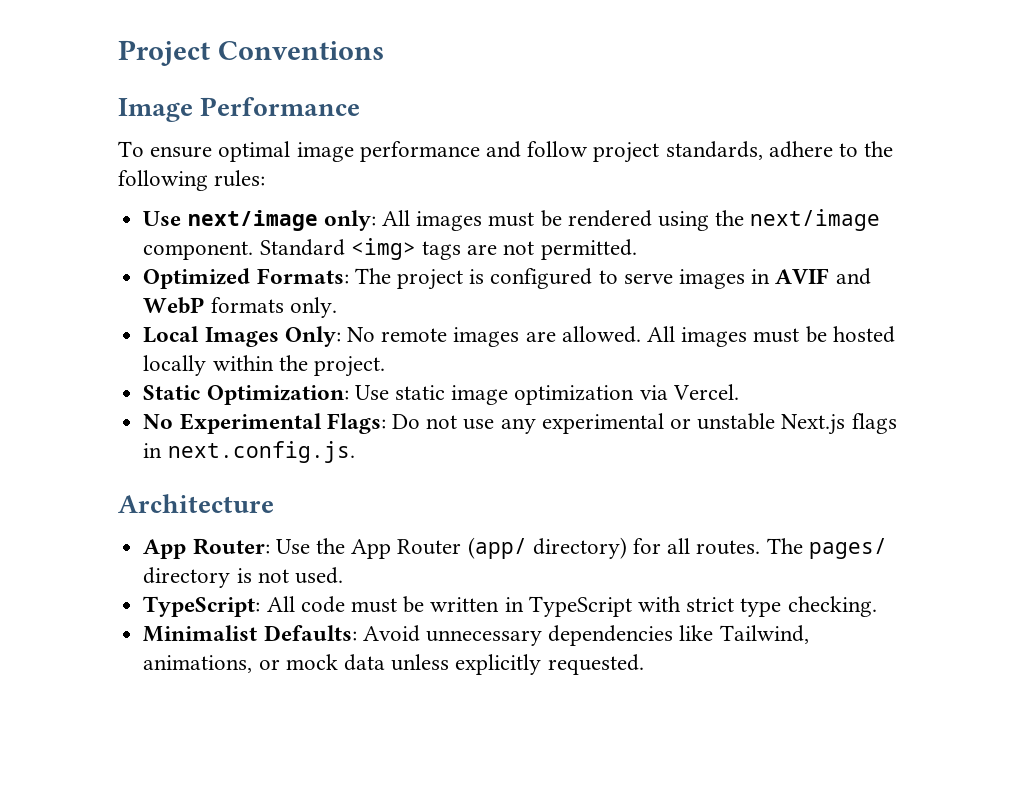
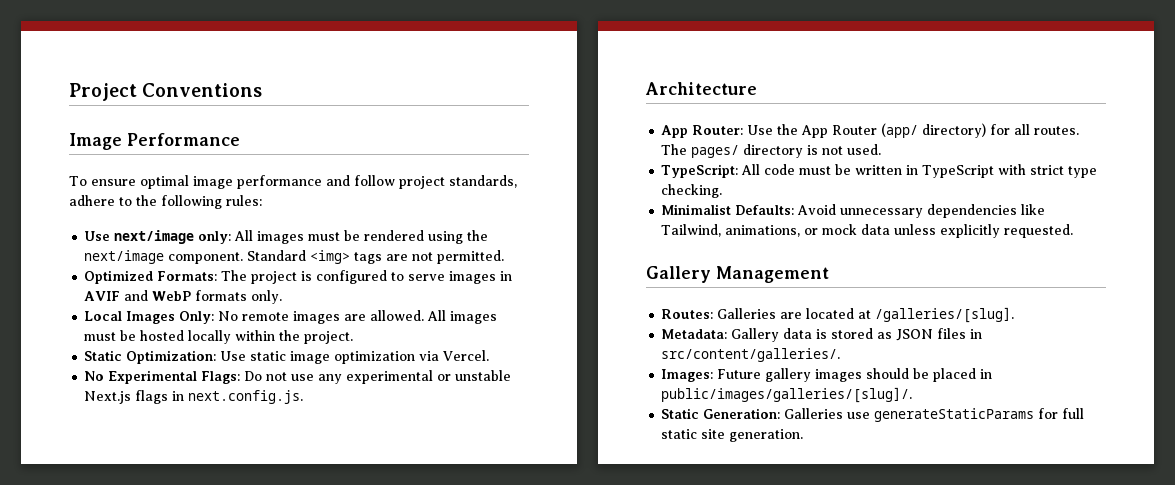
+ Gallery Management
+ Routes: Galleries are located at /galleries/[slug].
+ Metadata: Gallery data is stored as JSON files in src/content/galleries/.
+ Images: Future gallery images should be placed in public/images/galleries/[slug]/.
+ Static Generation: Galleries use generateStaticParams for full static site generation.

